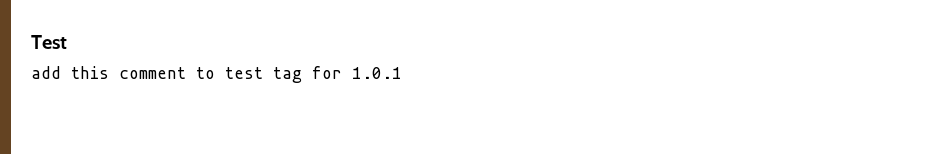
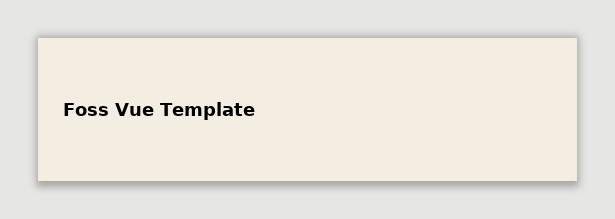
- Test
- add this comment to test tag for 1.0.1
+ Foss Vue Template

